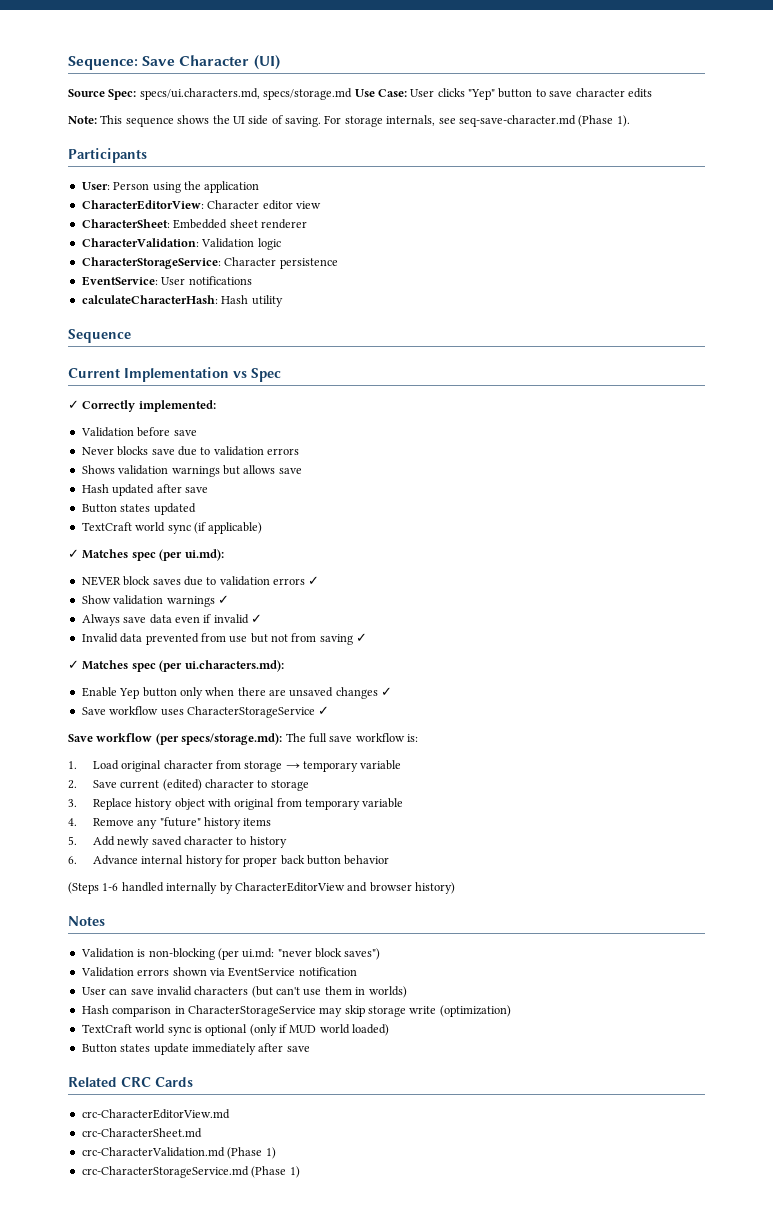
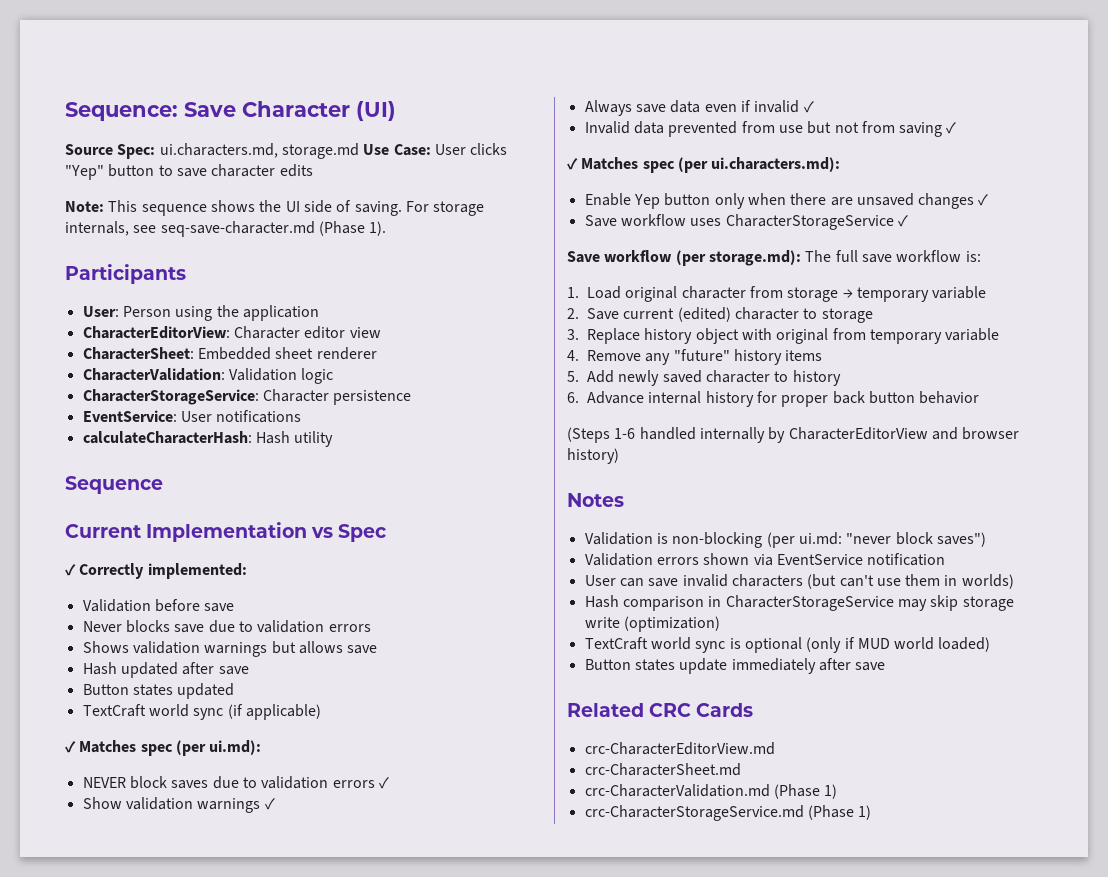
- Source Spec: specs/ui.characters.md, specs/storage.md Use Case: User clicks "Yep" button to save character edits
+ Source Spec: ui.characters.md, storage.md Use Case: User clicks "Yep" button to save character edits
- Save workflow (per specs/storage.md): The full save workflow is:
+ Save workflow (per storage.md): The full save workflow is:

